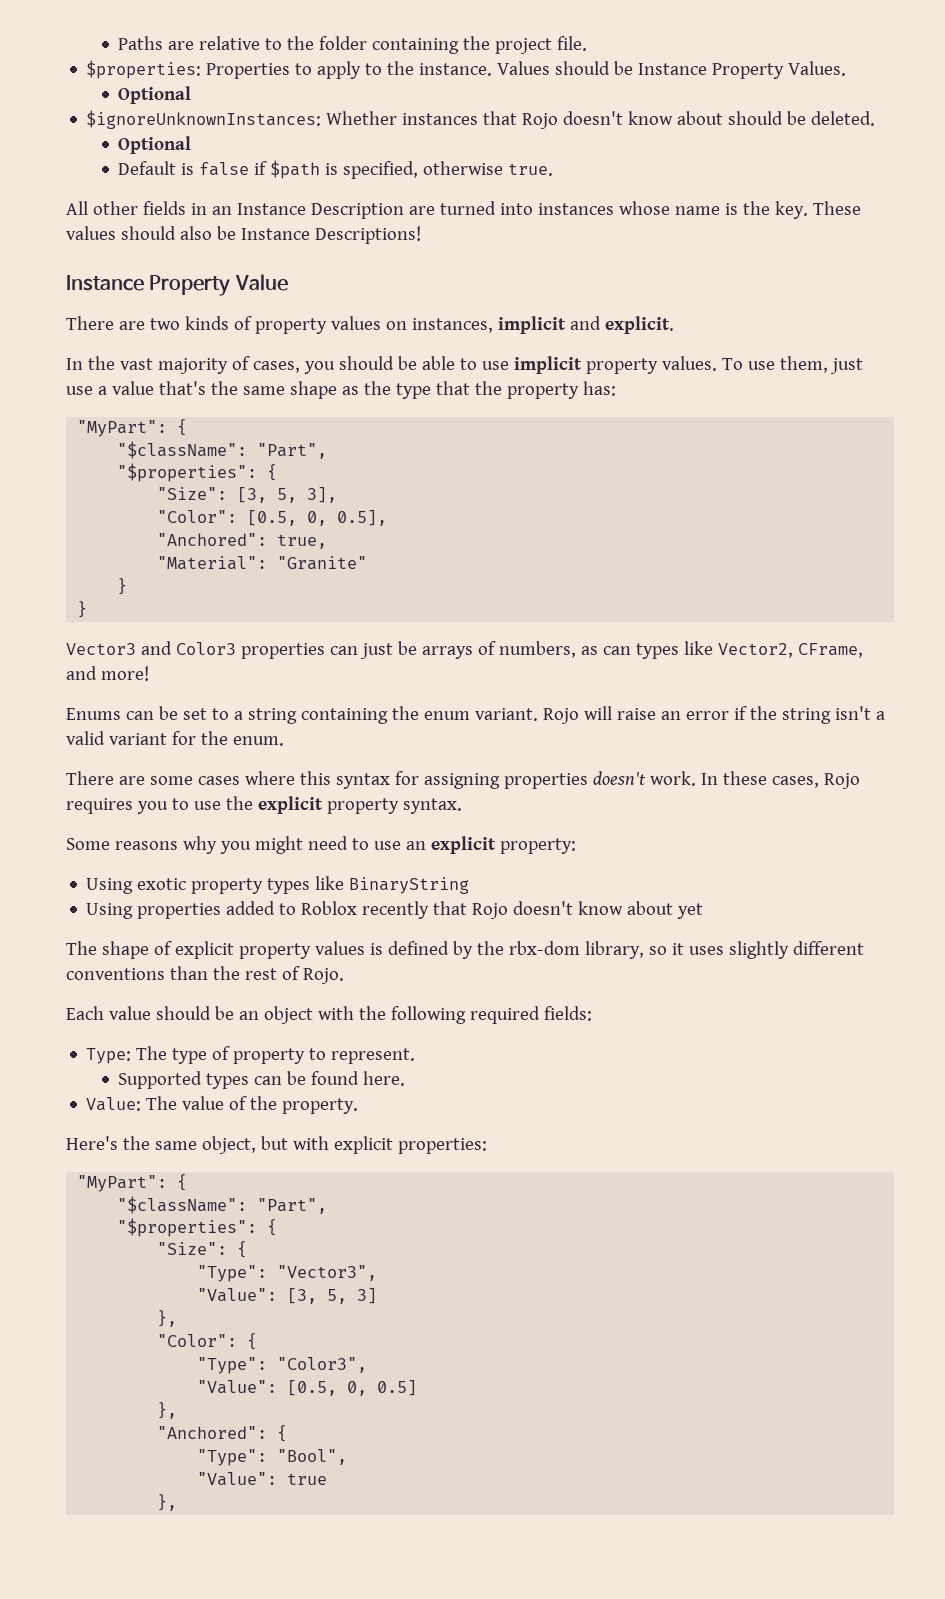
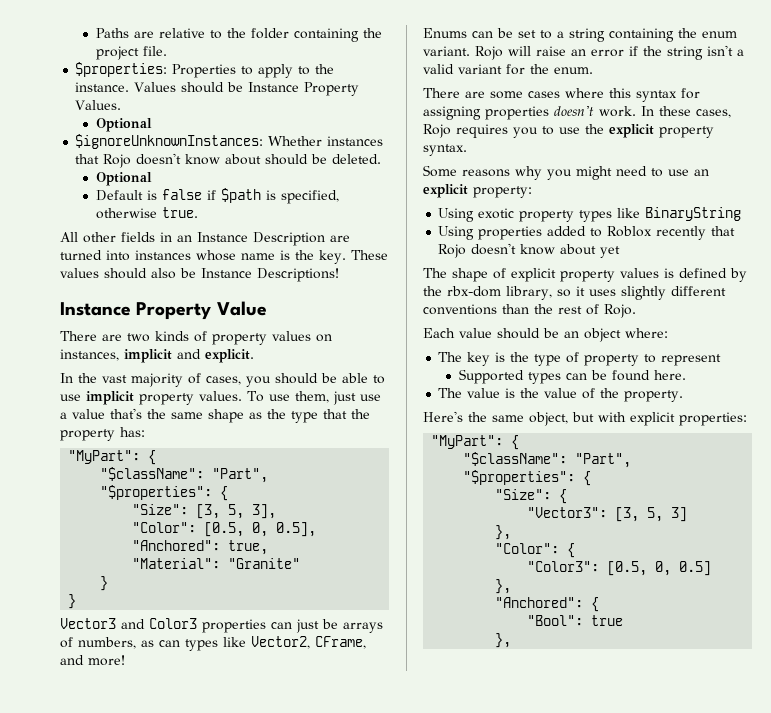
- Each value should be an object with the following required fields:
- Type: The type of property to represent.
+ Each value should be an object where:
+ The key is the type of property to represent
- Value: The value of the property.
+ The value is the value of the property.
- "Type": "Vector3",
- "Value": [3, 5, 3]
+ "Vector3": [3, 5, 3]
- "Type": "Color3",
- "Value": [0.5, 0, 0.5]
+ "Color3": [0.5, 0, 0.5]
- "Type": "Bool",
- "Value": true
+ "Bool": true

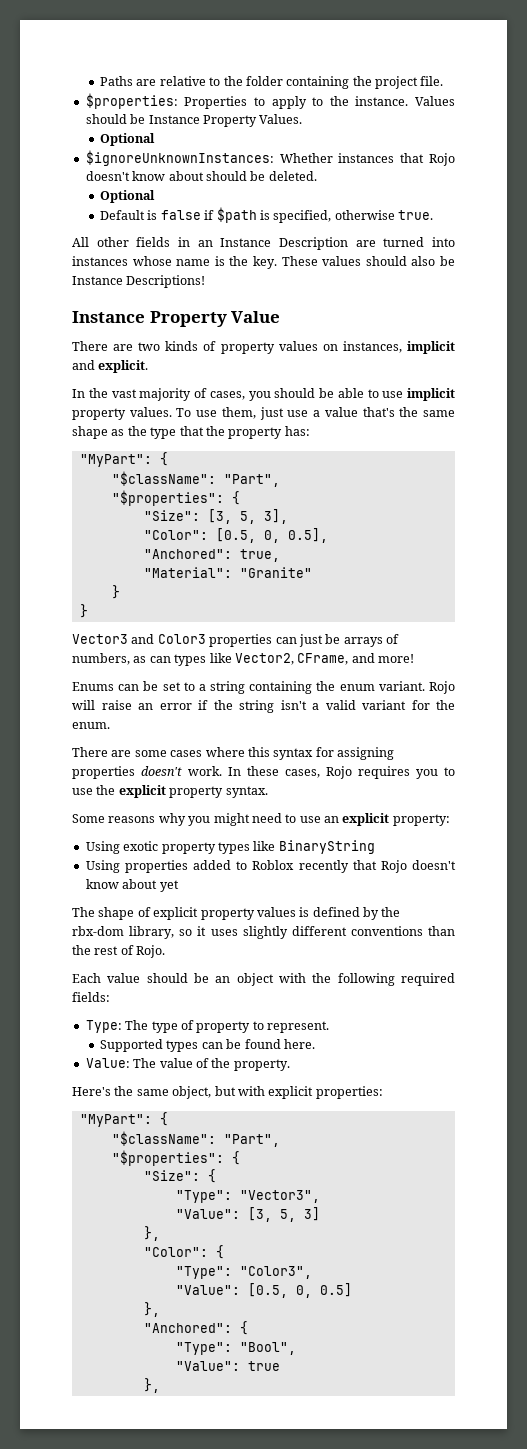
- Each value should be an object where:
- The key is the type of property to represent
+ Each value should be an object with the following required fields:
+ Type: The type of property to represent.
- The value is the value of the property.
+ Value: The value of the property.
- "Vector3": [3, 5, 3]
+ "Type": "Vector3",
+ "Value": [3, 5, 3]
- "Color3": [0.5, 0, 0.5]
+ "Type": "Color3",
+ "Value": [0.5, 0, 0.5]
- "Bool": true
+ "Type": "Bool",
+ "Value": true

